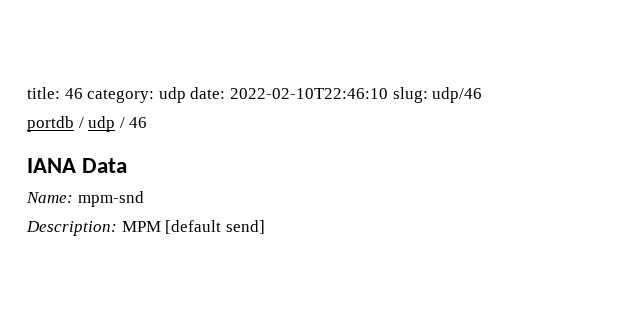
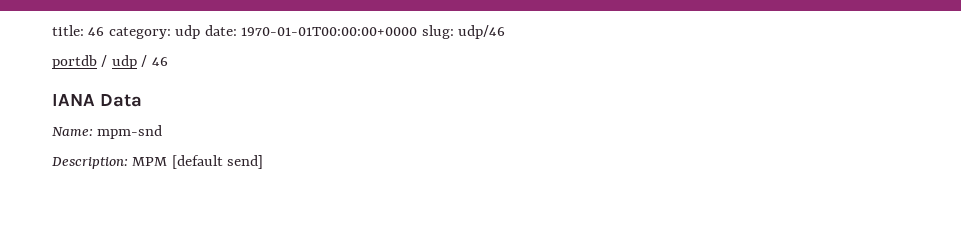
- title: 46 category: udp date: 2022-02-10T22:46:10 slug: udp/46
+ title: 46 category: udp date: 1970-01-01T00:00:00+0000 slug: udp/46

